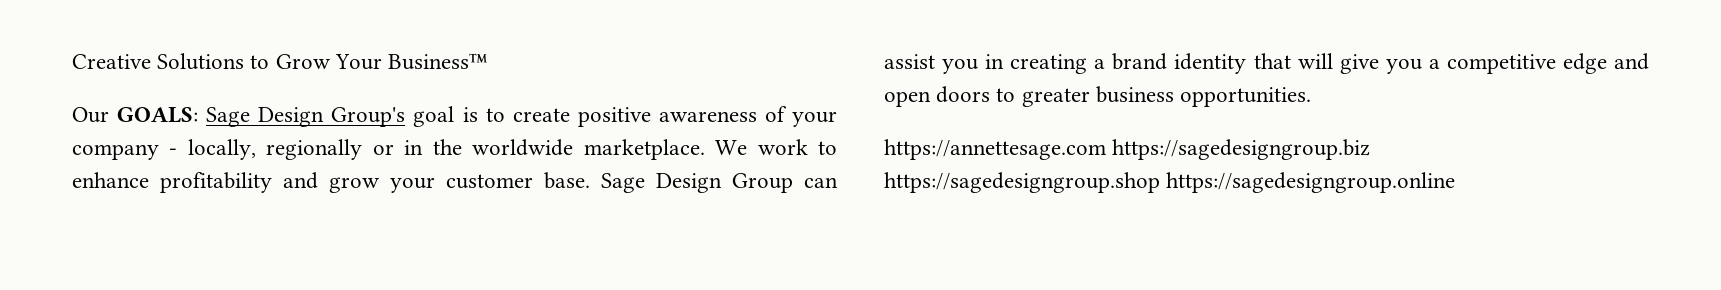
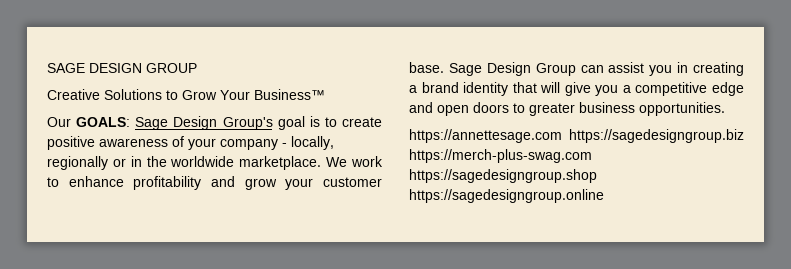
+ SAGE DESIGN GROUP
- https://annettesage.com https://sagedesigngroup.biz https://sagedesigngroup.shop https://sagedesigngroup.online
+ https://annettesage.com https://sagedesigngroup.biz https://merch-plus-swag.com https://sagedesigngroup.shop https://sagedesigngroup.online

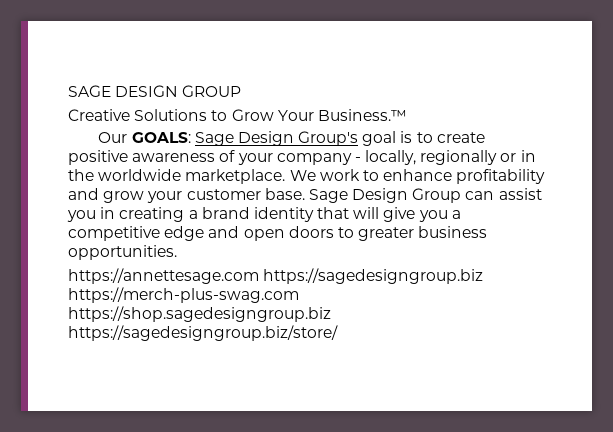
- Creative Solutions to Grow Your Business™
+ Creative Solutions to Grow Your Business.™
- https://annettesage.com https://sagedesigngroup.biz https://merch-plus-swag.com https://sagedesigngroup.shop https://sagedesigngroup.online
+ https://annettesage.com https://sagedesigngroup.biz https://merch-plus-swag.com https://shop.sagedesigngroup.biz https://sagedesigngroup.biz/store/

